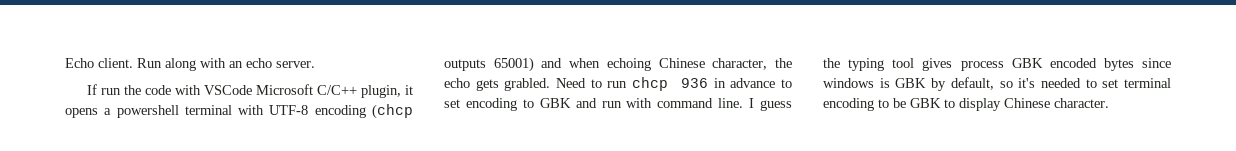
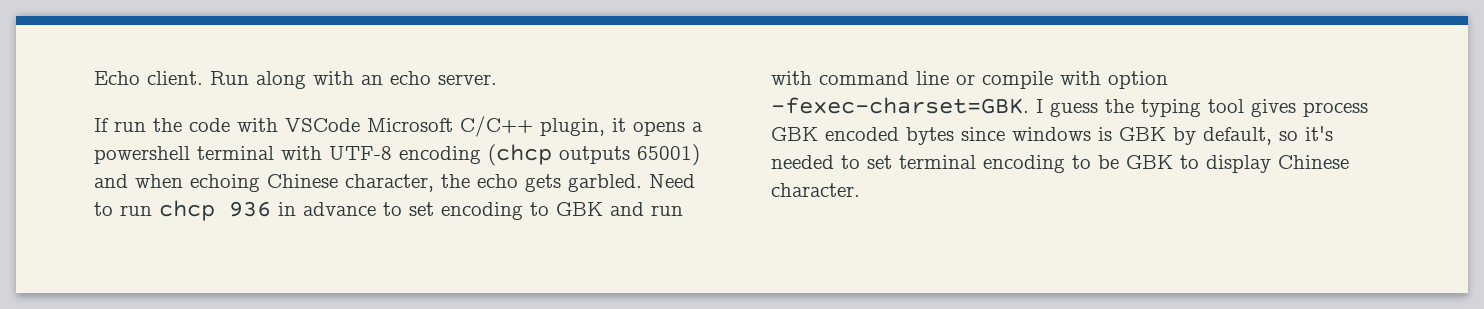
- If run the code with VSCode Microsoft C/C++ plugin, it opens a powershell terminal with UTF-8 encoding (chcp outputs 65001) and when echoing Chinese character, the echo gets grabled.
+ If run the code with VSCode Microsoft C/C++ plugin, it opens a powershell terminal with UTF-8 encoding (chcp outputs 65001) and when echoing Chinese character, the echo gets garbled.
- Need to run chcp 936 in advance to set encoding to GBK and run with command line.
+ Need to run chcp 936 in advance to set encoding to GBK and run with command line or compile with option -fexec-charset=GBK.

